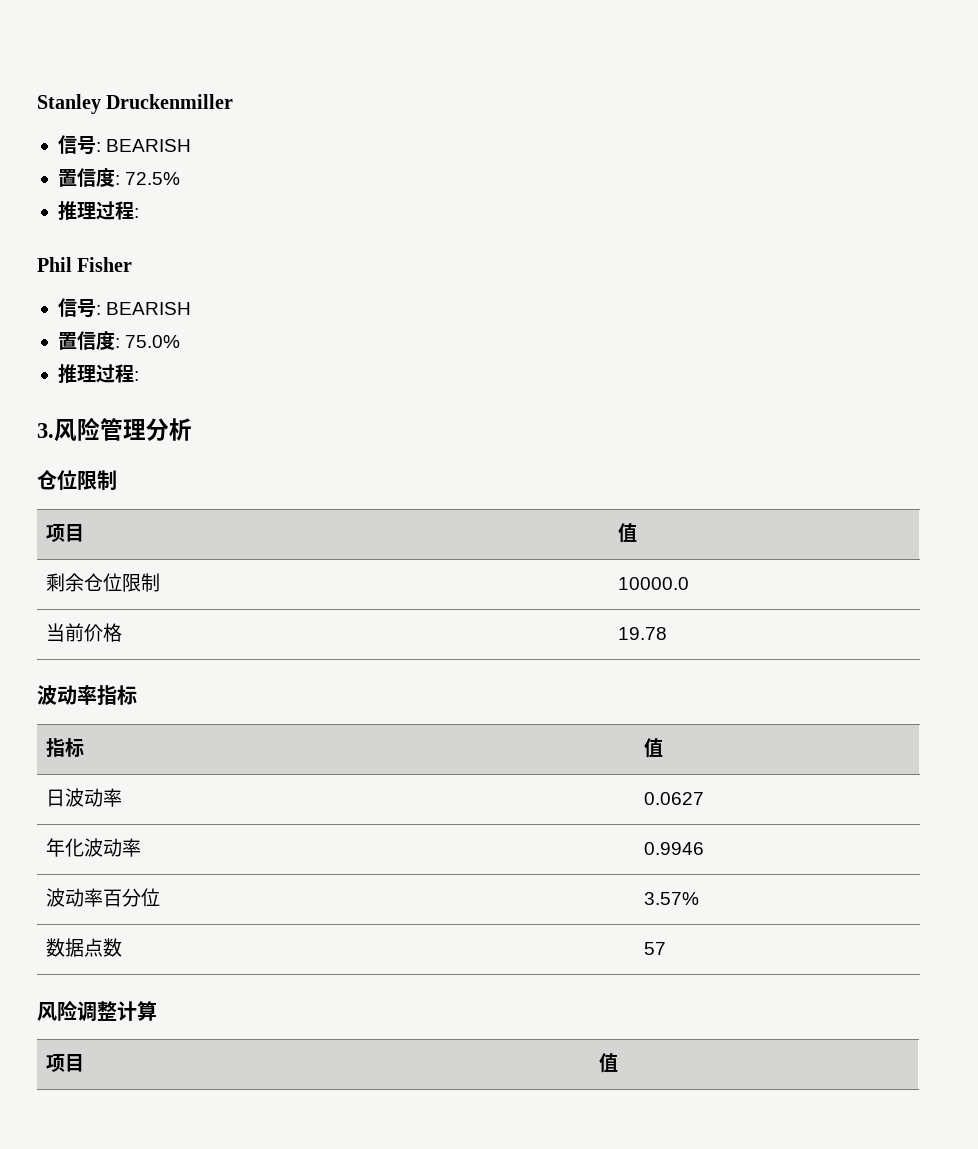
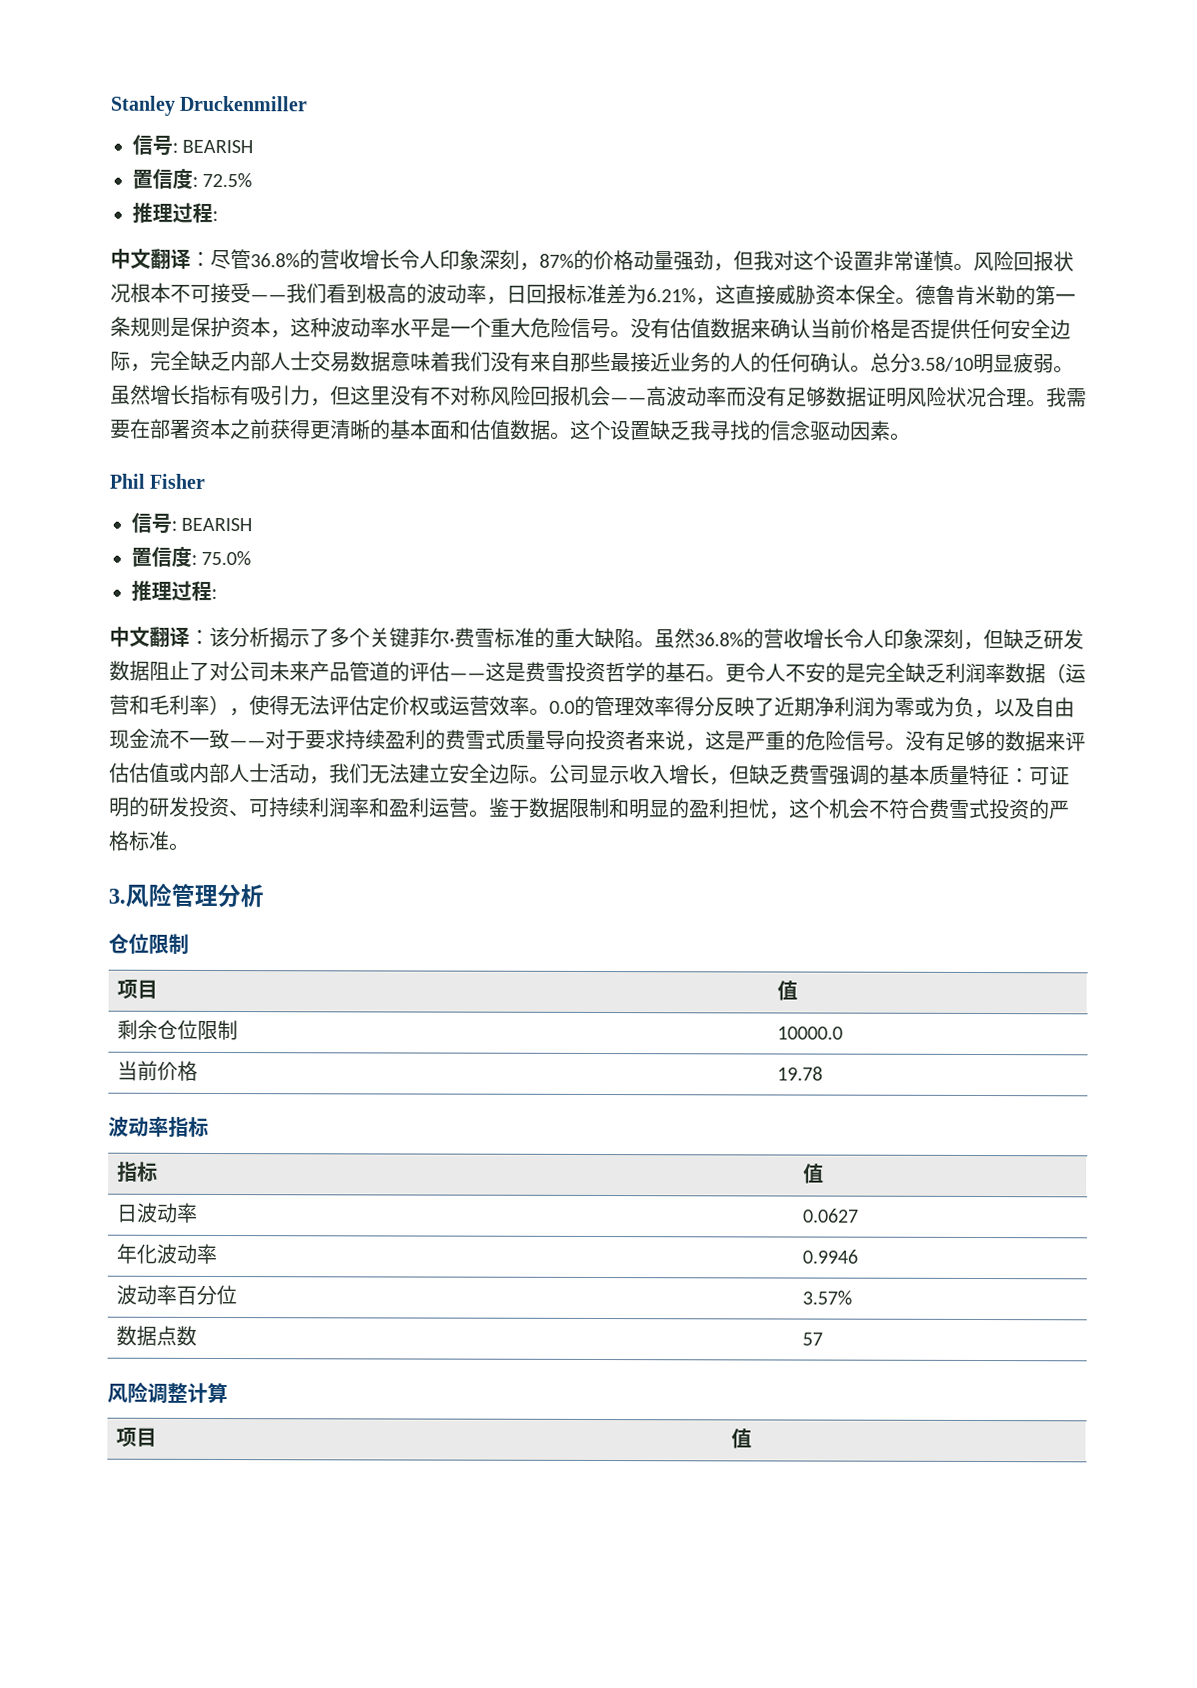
+ 中文翻译：尽管36.8%的营收增长令人印象深刻，87%的价格动量强劲，但我对这个设置非常谨慎。风险回报状况根本不可接受——我们看到极高的波动率，日回报标准差为6.21%，这直接威胁资本保全。德鲁肯米勒的第一条规则是保护资本，这种波动率水平是一个重大危险信号。没有估值数据来确认当前价格是否提供任何安全边际，完全缺乏内部人士交易数据意味着我们没有来自那些最接近业务的人的任何确认。总分3.58/10明显疲弱。虽然增长指标有吸引力，但这里没有不对称风险回报机会——高波动率而没有足够数据证明风险状况合理。我需要在部署资本之前获得更清晰的基本面和估值数据。这个设置缺乏我寻找的信念驱动因素。
+ 中文翻译：该分析揭示了多个关键菲尔·费雪标准的重大缺陷。虽然36.8%的营收增长令人印象深刻，但缺乏研发数据阻止了对公司未来产品管道的评估——这是费雪投资哲学的基石。更令人不安的是完全缺乏利润率数据（运营和毛利率），使得无法评估定价权或运营效率。0.0的管理效率得分反映了近期净利润为零或为负，以及自由现金流不一致——对于要求持续盈利的费雪式质量导向投资者来说，这是严重的危险信号。没有足够的数据来评估估值或内部人士活动，我们无法建立安全边际。公司显示收入增长，但缺乏费雪强调的基本质量特征：可证明的研发投资、可持续利润率和盈利运营。鉴于数据限制和明显的盈利担忧，这个机会不符合费雪式投资的严格标准。

